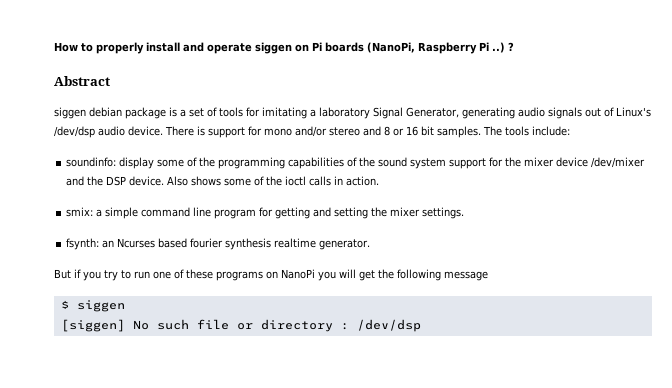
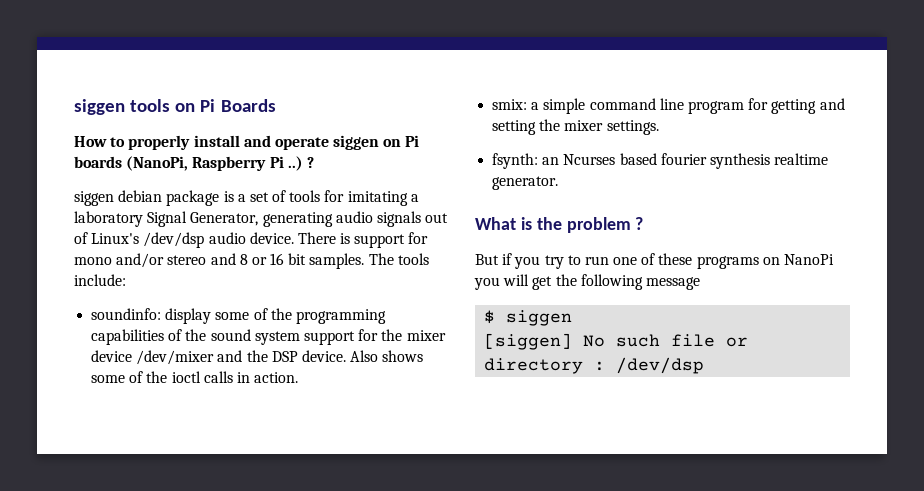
+ siggen tools on Pi Boards
- Abstract
+ What is the problem ?

